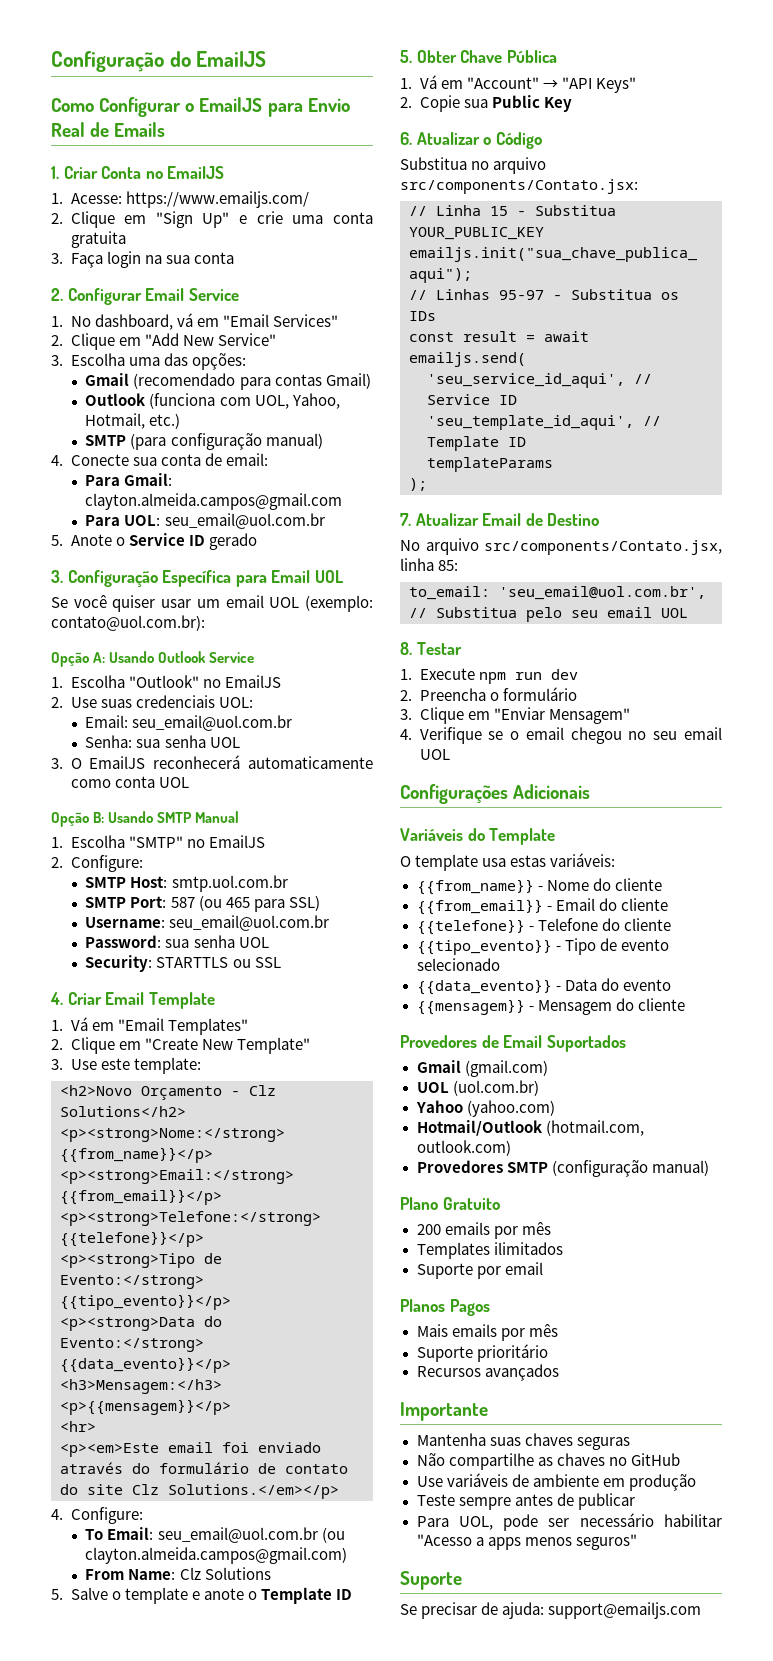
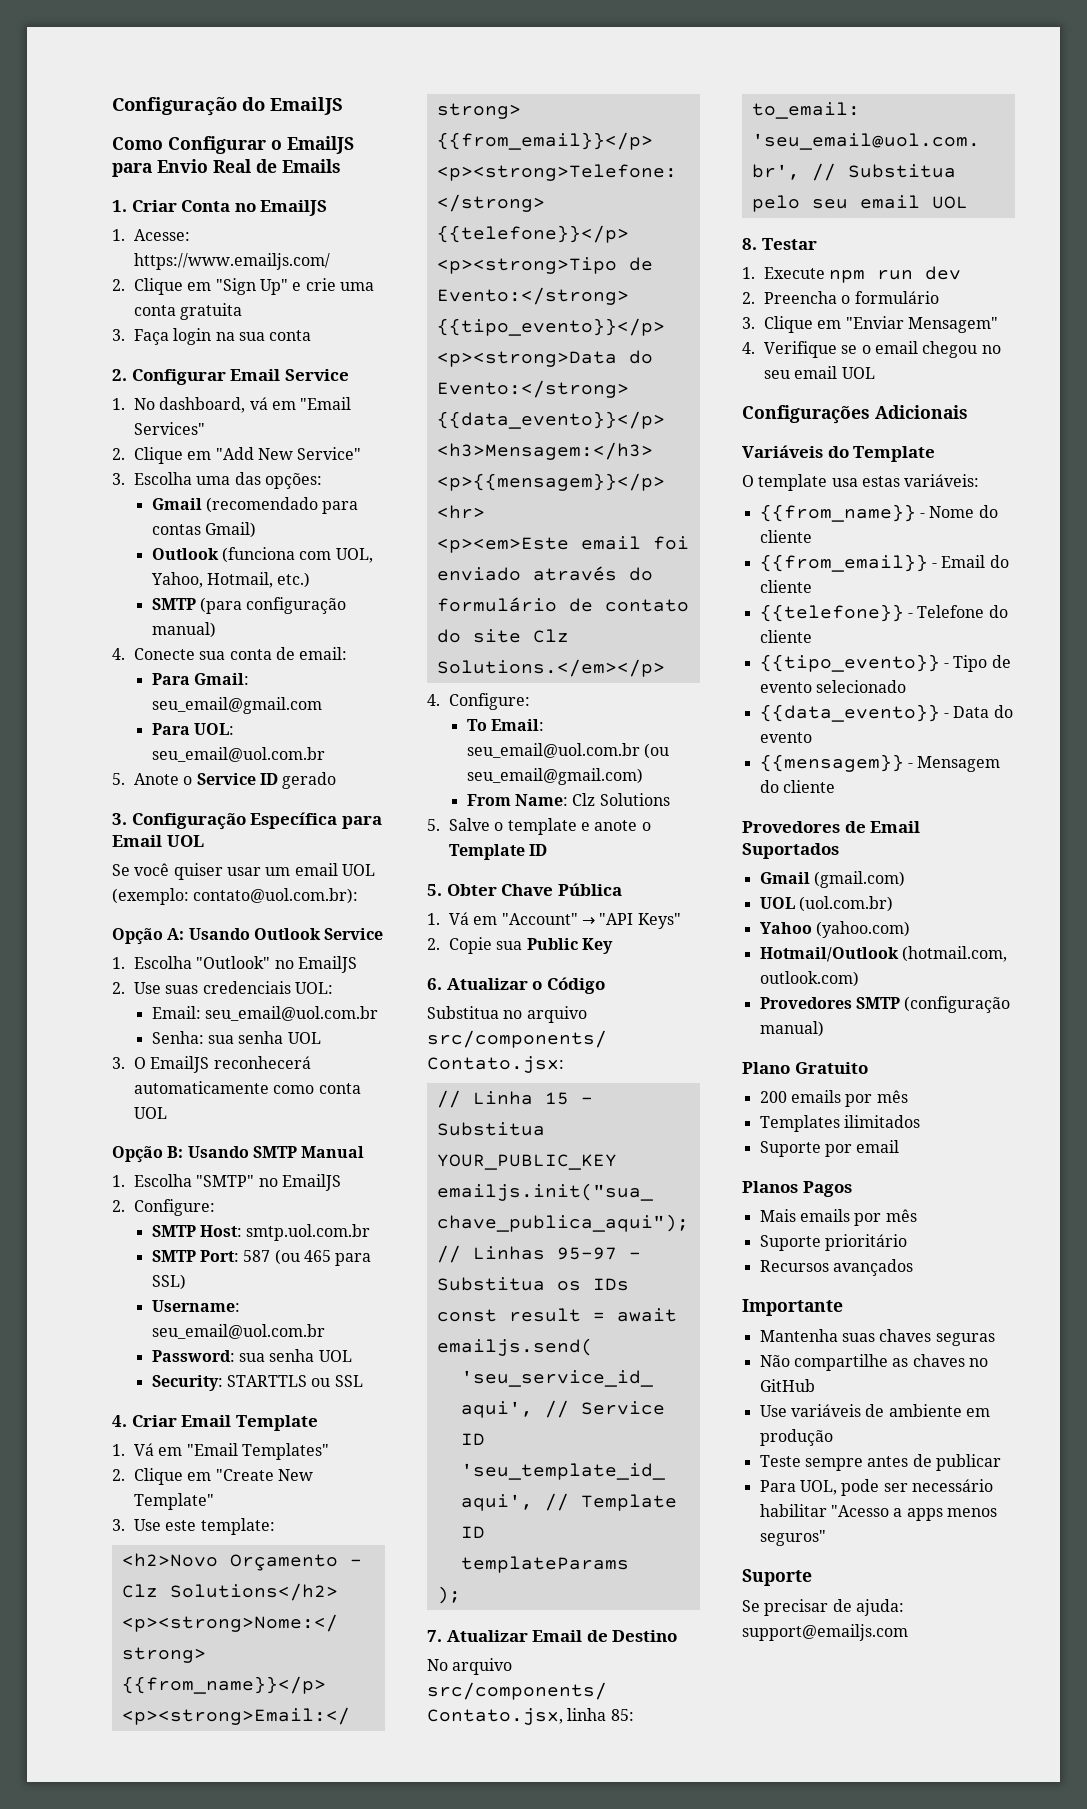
- Para Gmail: clayton.almeida.campos@gmail.com
+ Para Gmail: seu_email@gmail.com
- To Email: seu_email@uol.com.br (ou clayton.almeida.campos@gmail.com)
+ To Email: seu_email@uol.com.br (ou seu_email@gmail.com)

